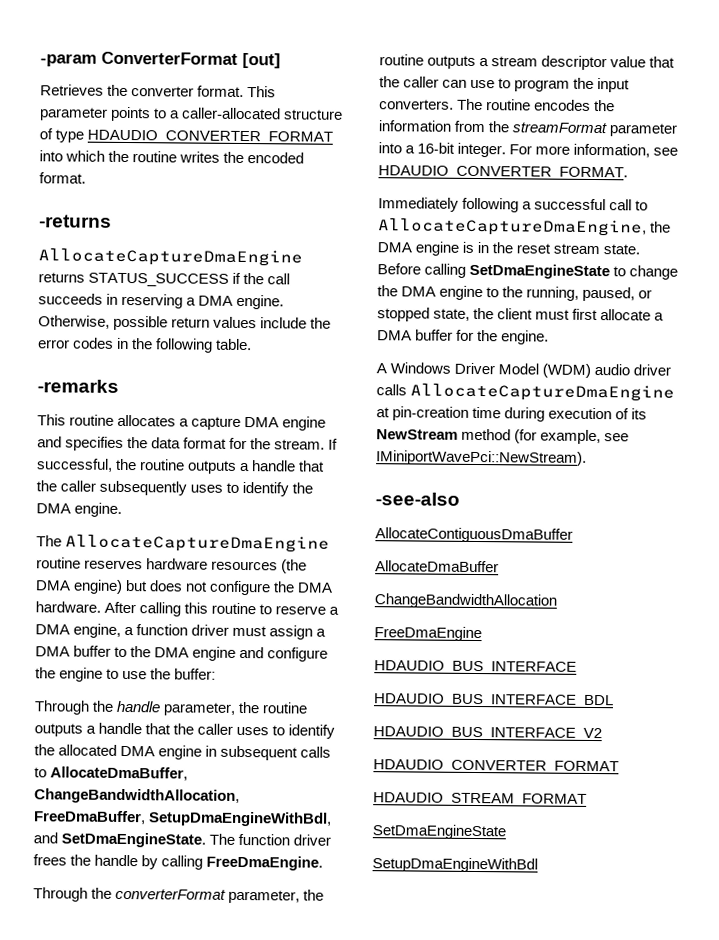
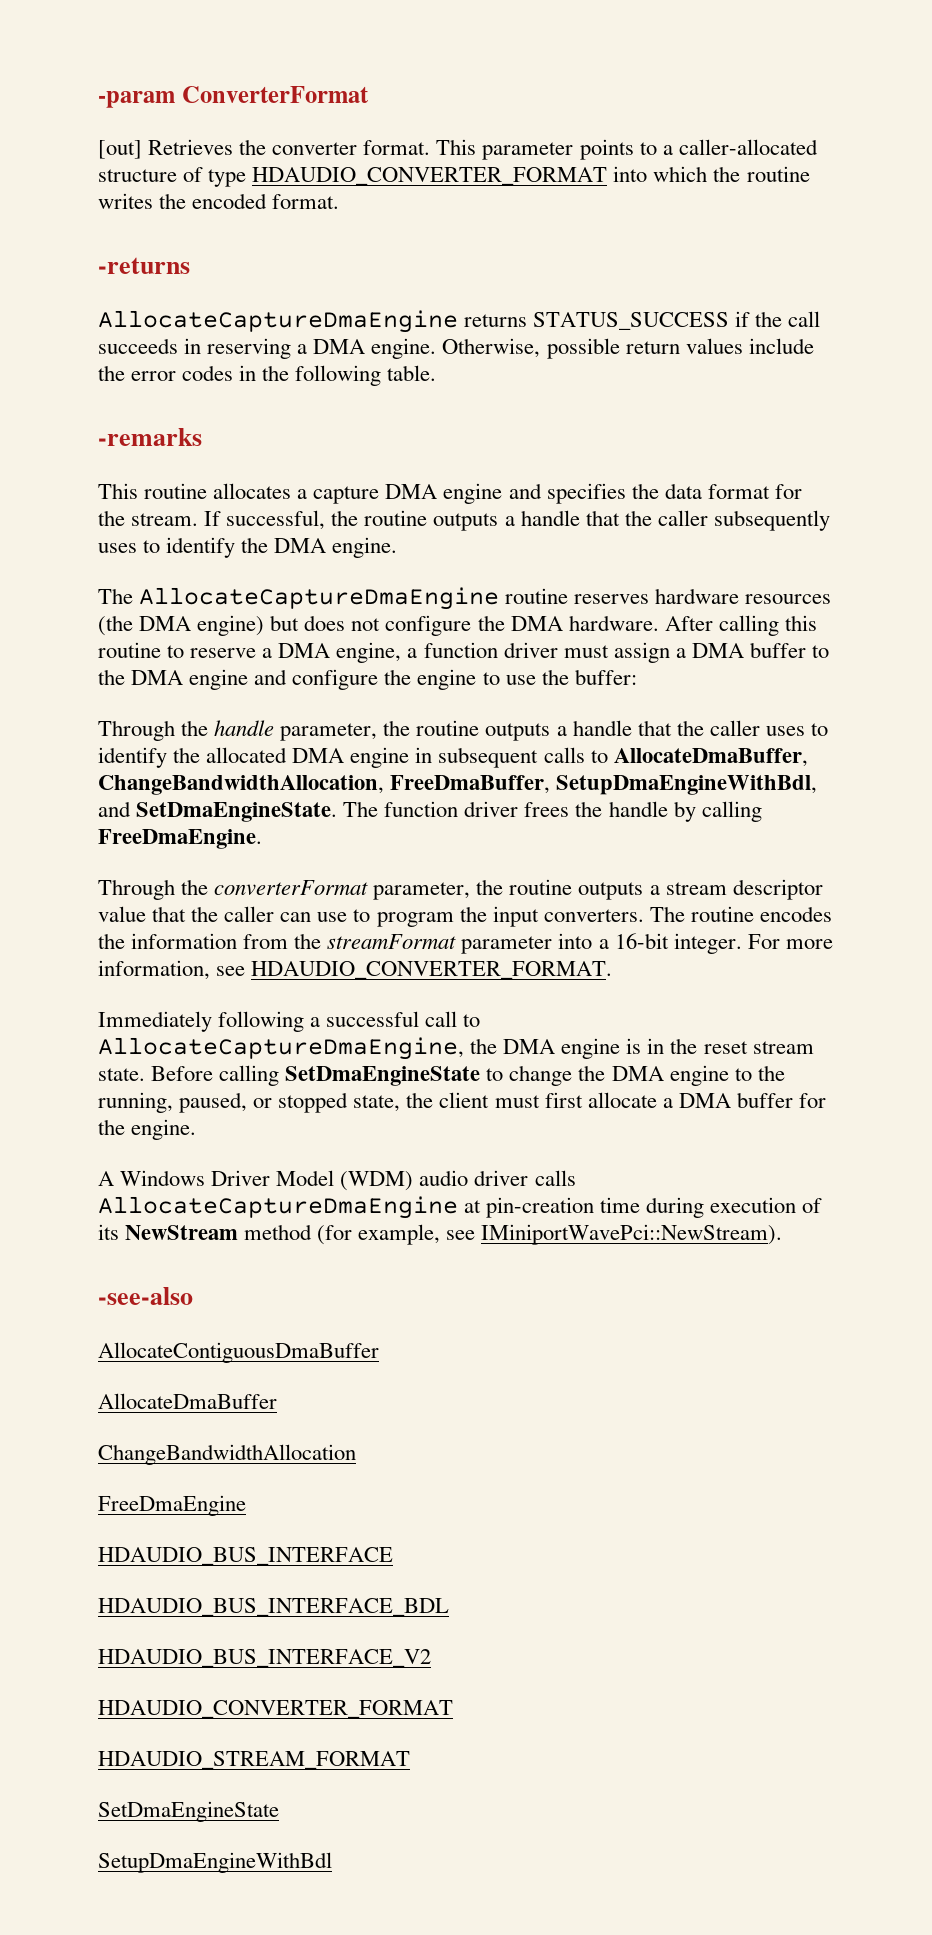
- -param ConverterFormat [out]
- Retrieves the converter format.
+ -param ConverterFormat
+ [out] Retrieves the converter format.

